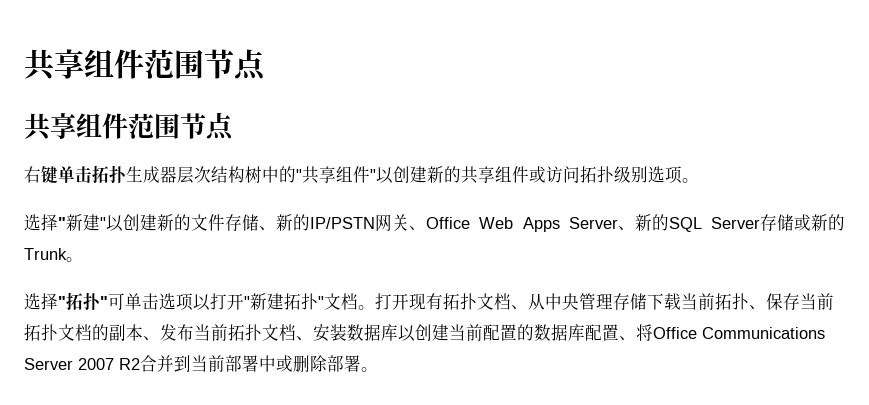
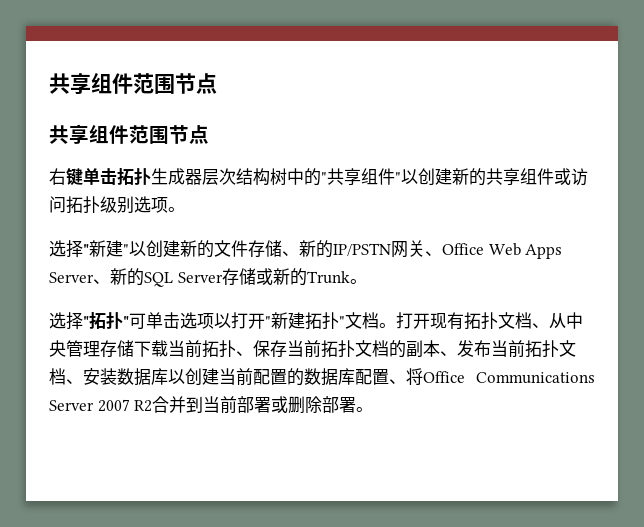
- 打开现有拓扑文档、从中央管理存储下载当前拓扑、保存当前拓扑文档的副本、发布当前拓扑文档、安装数据库以创建当前配置的数据库配置、将Office Communications Server 2007 R2合并到当前部署中或删除部署。
+ 打开现有拓扑文档、从中央管理存储下载当前拓扑、保存当前拓扑文档的副本、发布当前拓扑文档、安装数据库以创建当前配置的数据库配置、将Office Communications Server 2007 R2合并到当前部署或删除部署。

